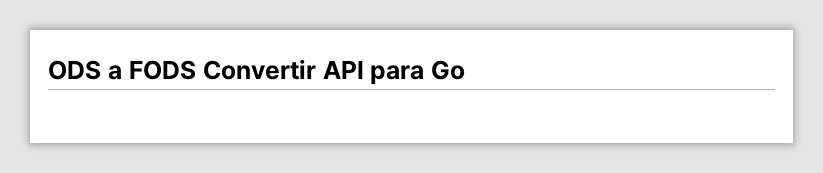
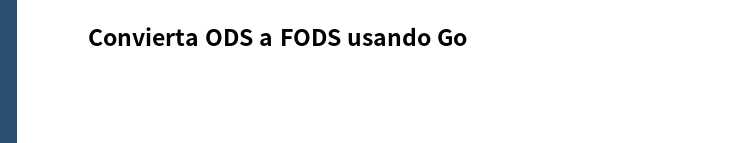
- ODS a FODS Convertir API para Go
+ Convierta ODS a FODS usando Go

